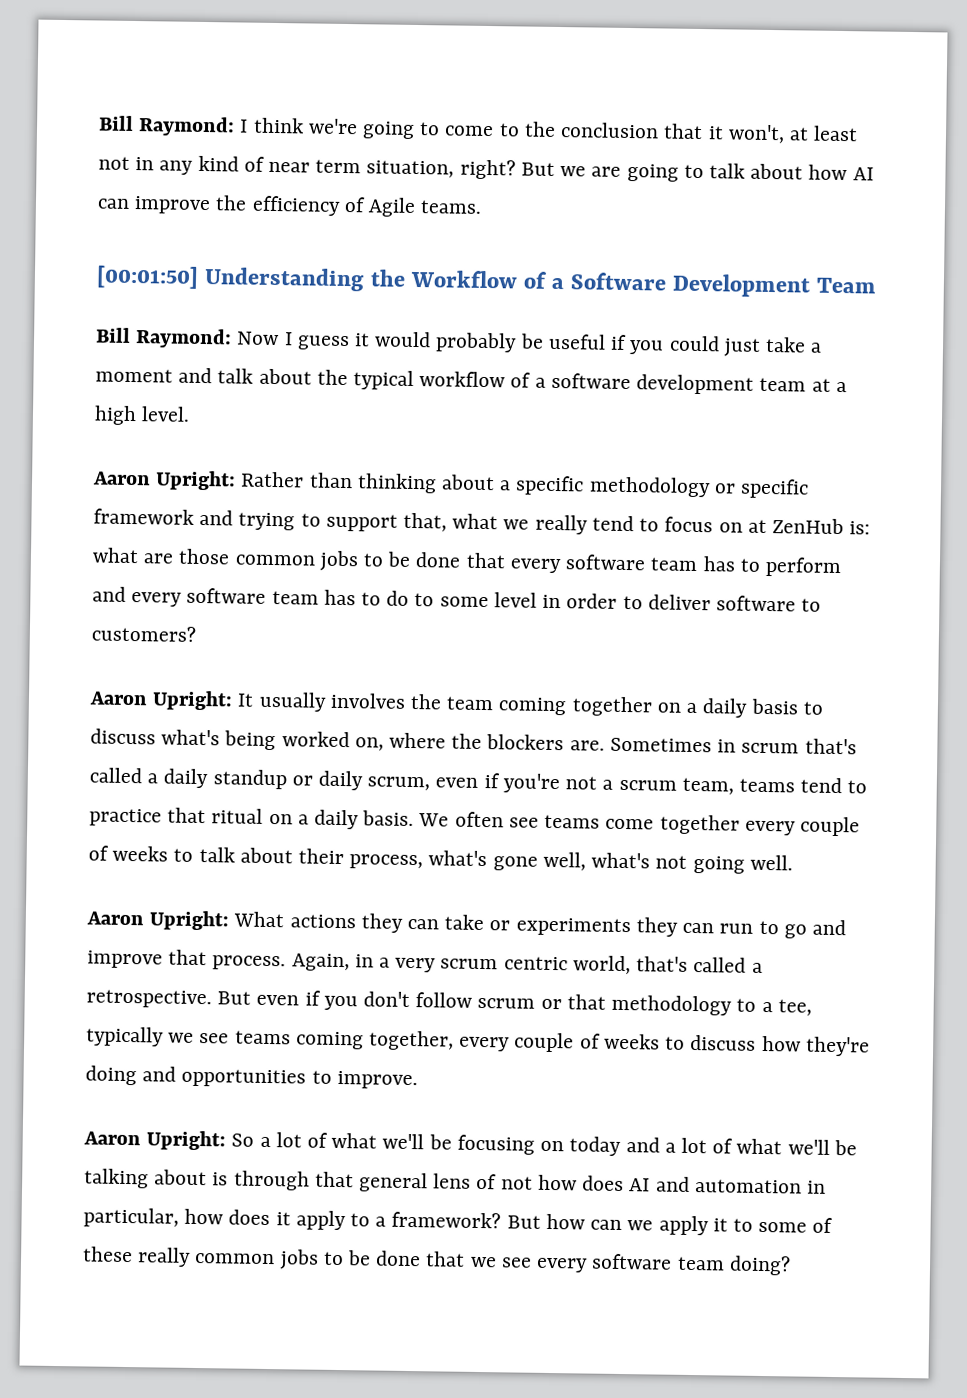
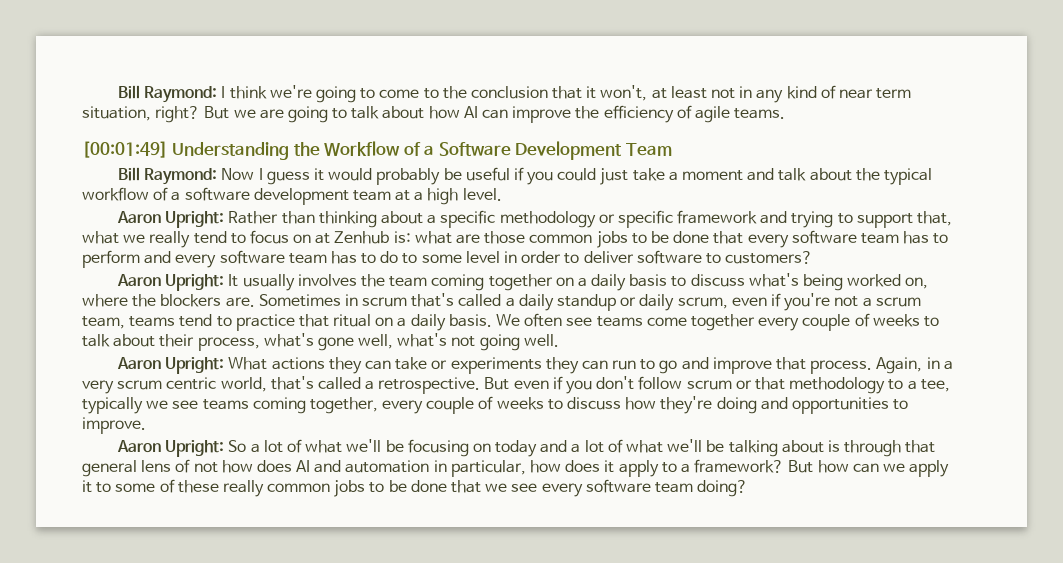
- But we are going to talk about how AI can improve the efficiency of Agile teams.
+ But we are going to talk about how AI can improve the efficiency of agile teams.
- [00:01:50] Understanding the Workflow of a Software Development Team
+ [00:01:49] Understanding the Workflow of a Software Development Team
- Aaron Upright: Rather than thinking about a specific methodology or specific framework and trying to support that, what we really tend to focus on at ZenHub is: what are those common jobs to be done that every software team has to perform and every software team has to do to some level in order to deliver software to customers?
+ Aaron Upright: Rather than thinking about a specific methodology or specific framework and trying to support that, what we really tend to focus on at Zenhub is: what are those common jobs to be done that every software team has to perform and every software team has to do to some level in order to deliver software to customers?

